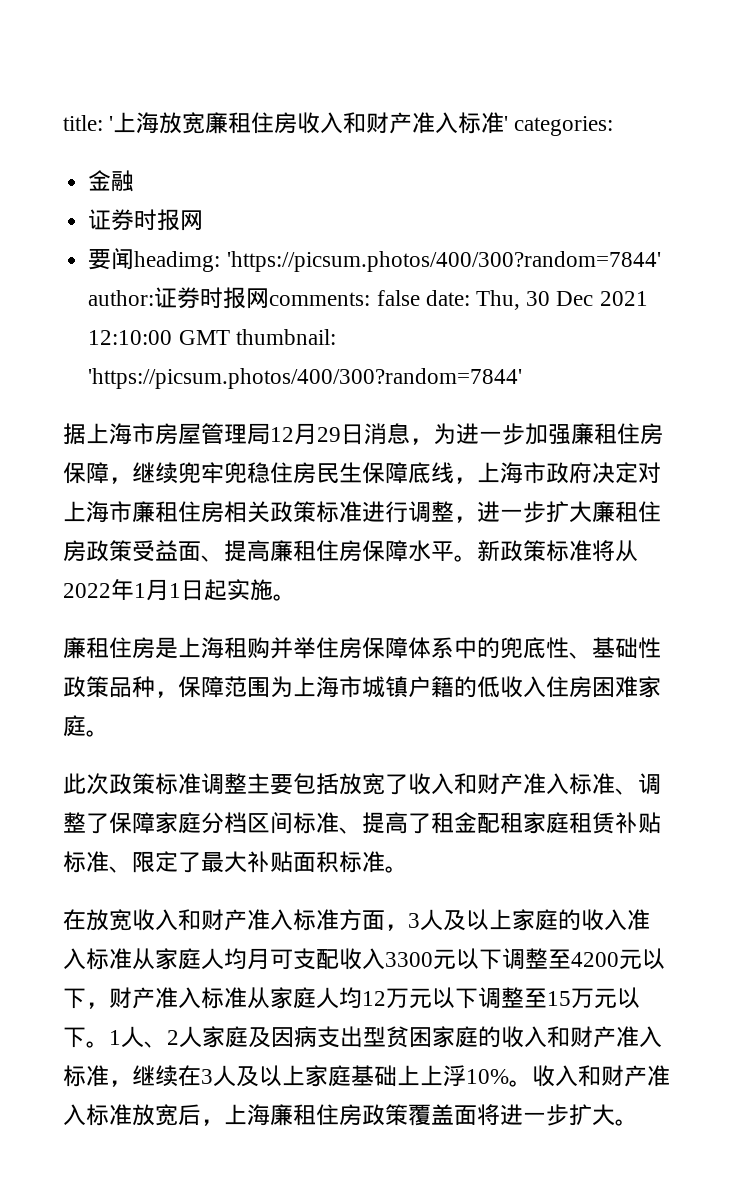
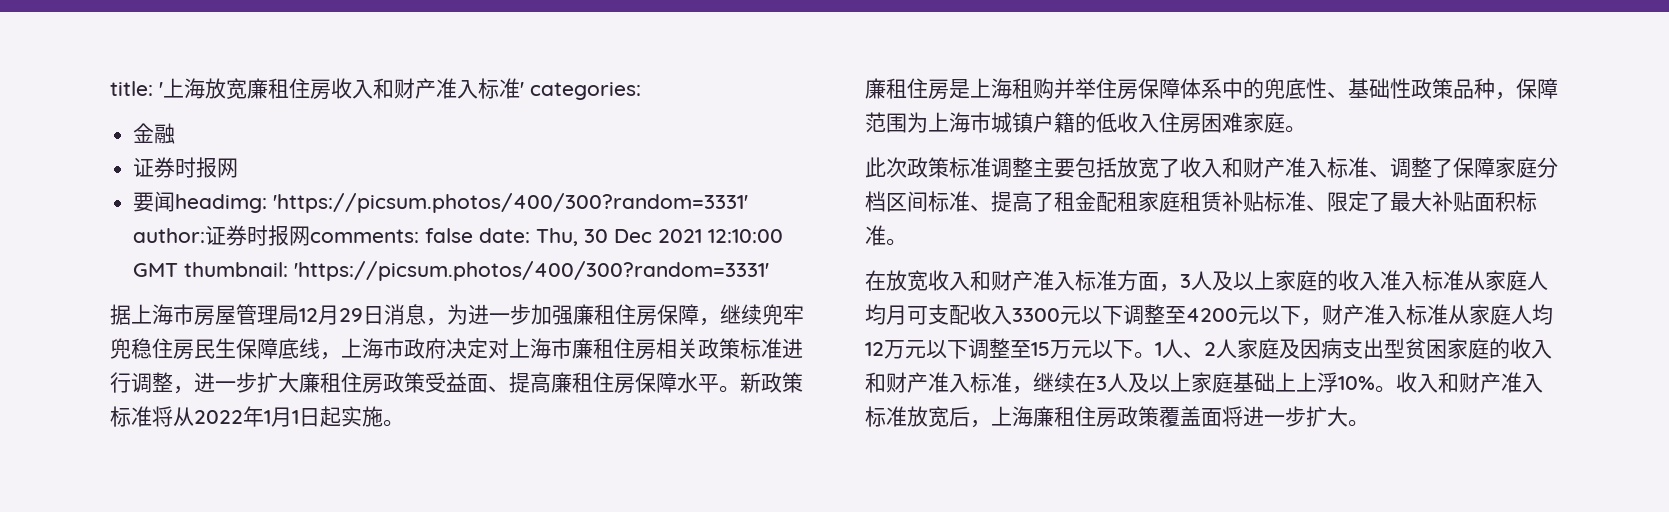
- 要闻headimg: 'https://picsum.photos/400/300?random=7844' author:证券时报网comments: false date: Thu, 30 Dec 2021 12:10:00 GMT thumbnail: 'https://picsum.photos/400/300?random=7844'
+ 要闻headimg: 'https://picsum.photos/400/300?random=3331' author:证券时报网comments: false date: Thu, 30 Dec 2021 12:10:00 GMT thumbnail: 'https://picsum.photos/400/300?random=3331'

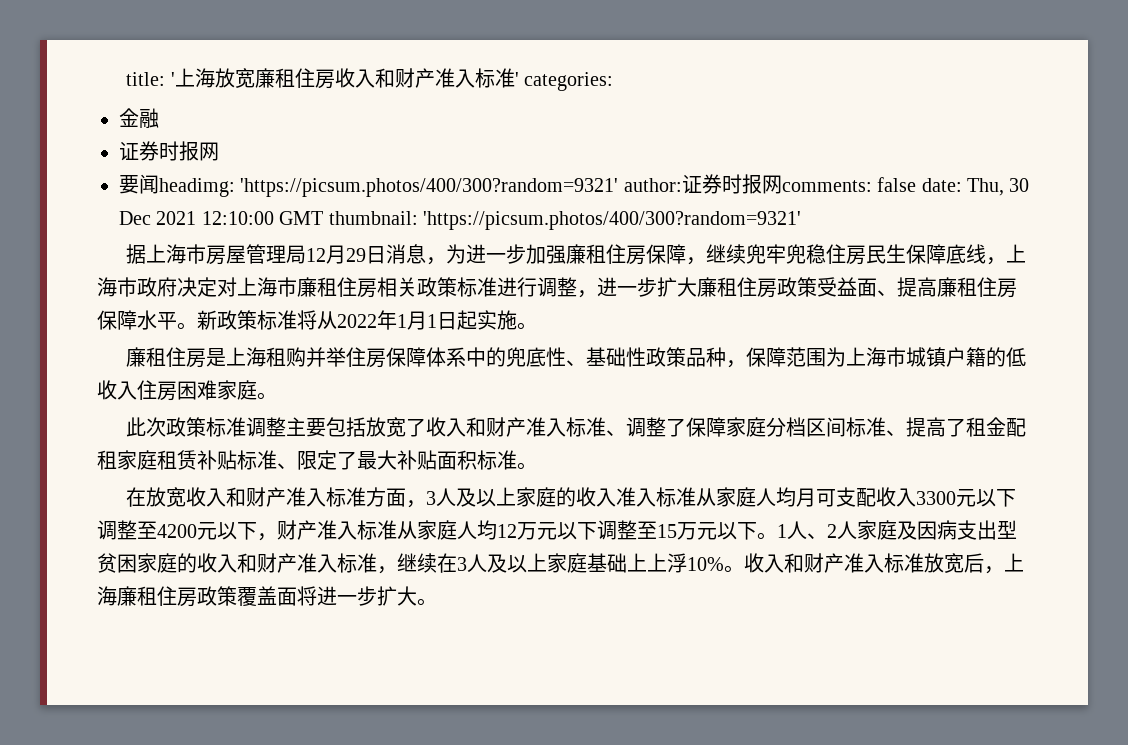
- 要闻headimg: 'https://picsum.photos/400/300?random=3331' author:证券时报网comments: false date: Thu, 30 Dec 2021 12:10:00 GMT thumbnail: 'https://picsum.photos/400/300?random=3331'
+ 要闻headimg: 'https://picsum.photos/400/300?random=9321' author:证券时报网comments: false date: Thu, 30 Dec 2021 12:10:00 GMT thumbnail: 'https://picsum.photos/400/300?random=9321'

